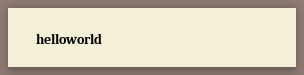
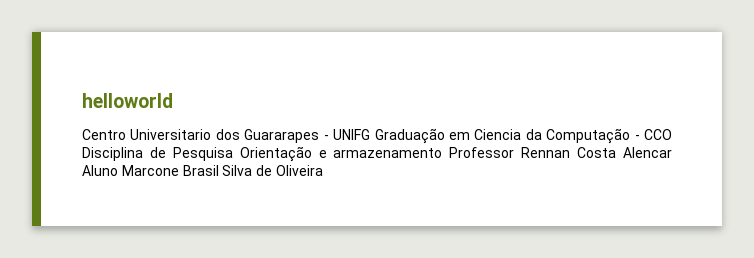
+ Centro Universitario dos Guararapes - UNIFG Graduação em Ciencia da Computação - CCO Disciplina de Pesquisa Orientação e armazenamento Professor Rennan Costa Alencar Aluno Marcone Brasil Silva de Oliveira

